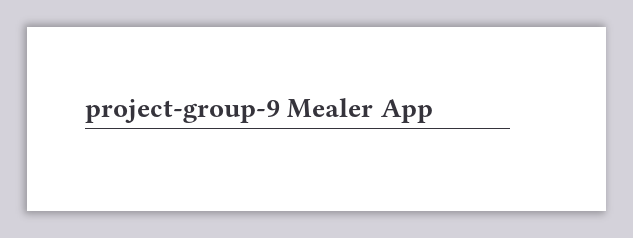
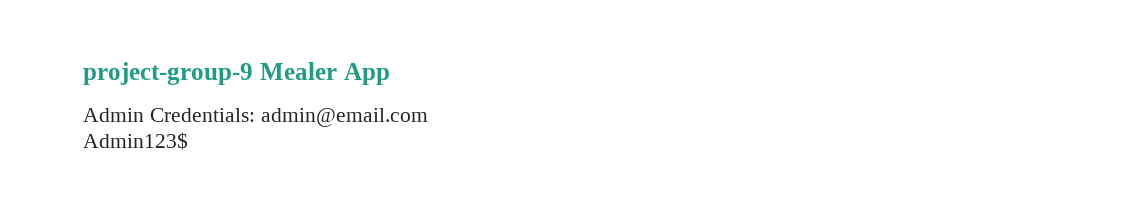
+ Admin Credentials: admin@email.com
+ Admin123$

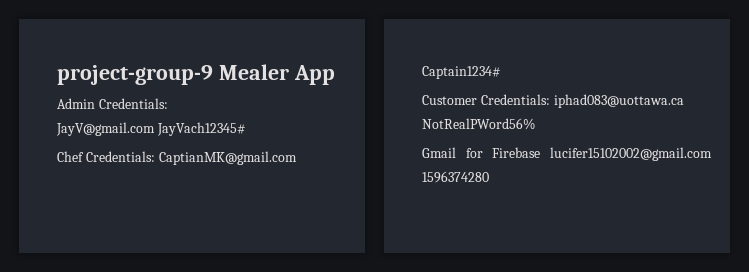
- Admin Credentials: admin@email.com
- Admin123$
+ Admin Credentials:
+ JayV@gmail.com JayVach12345#
+ Chef Credentials: CaptianMK@gmail.com Captain1234#
+ Customer Credentials: iphad083@uottawa.ca NotRealPWord56%
+ Gmail for Firebase lucifer15102002@gmail.com 1596374280

